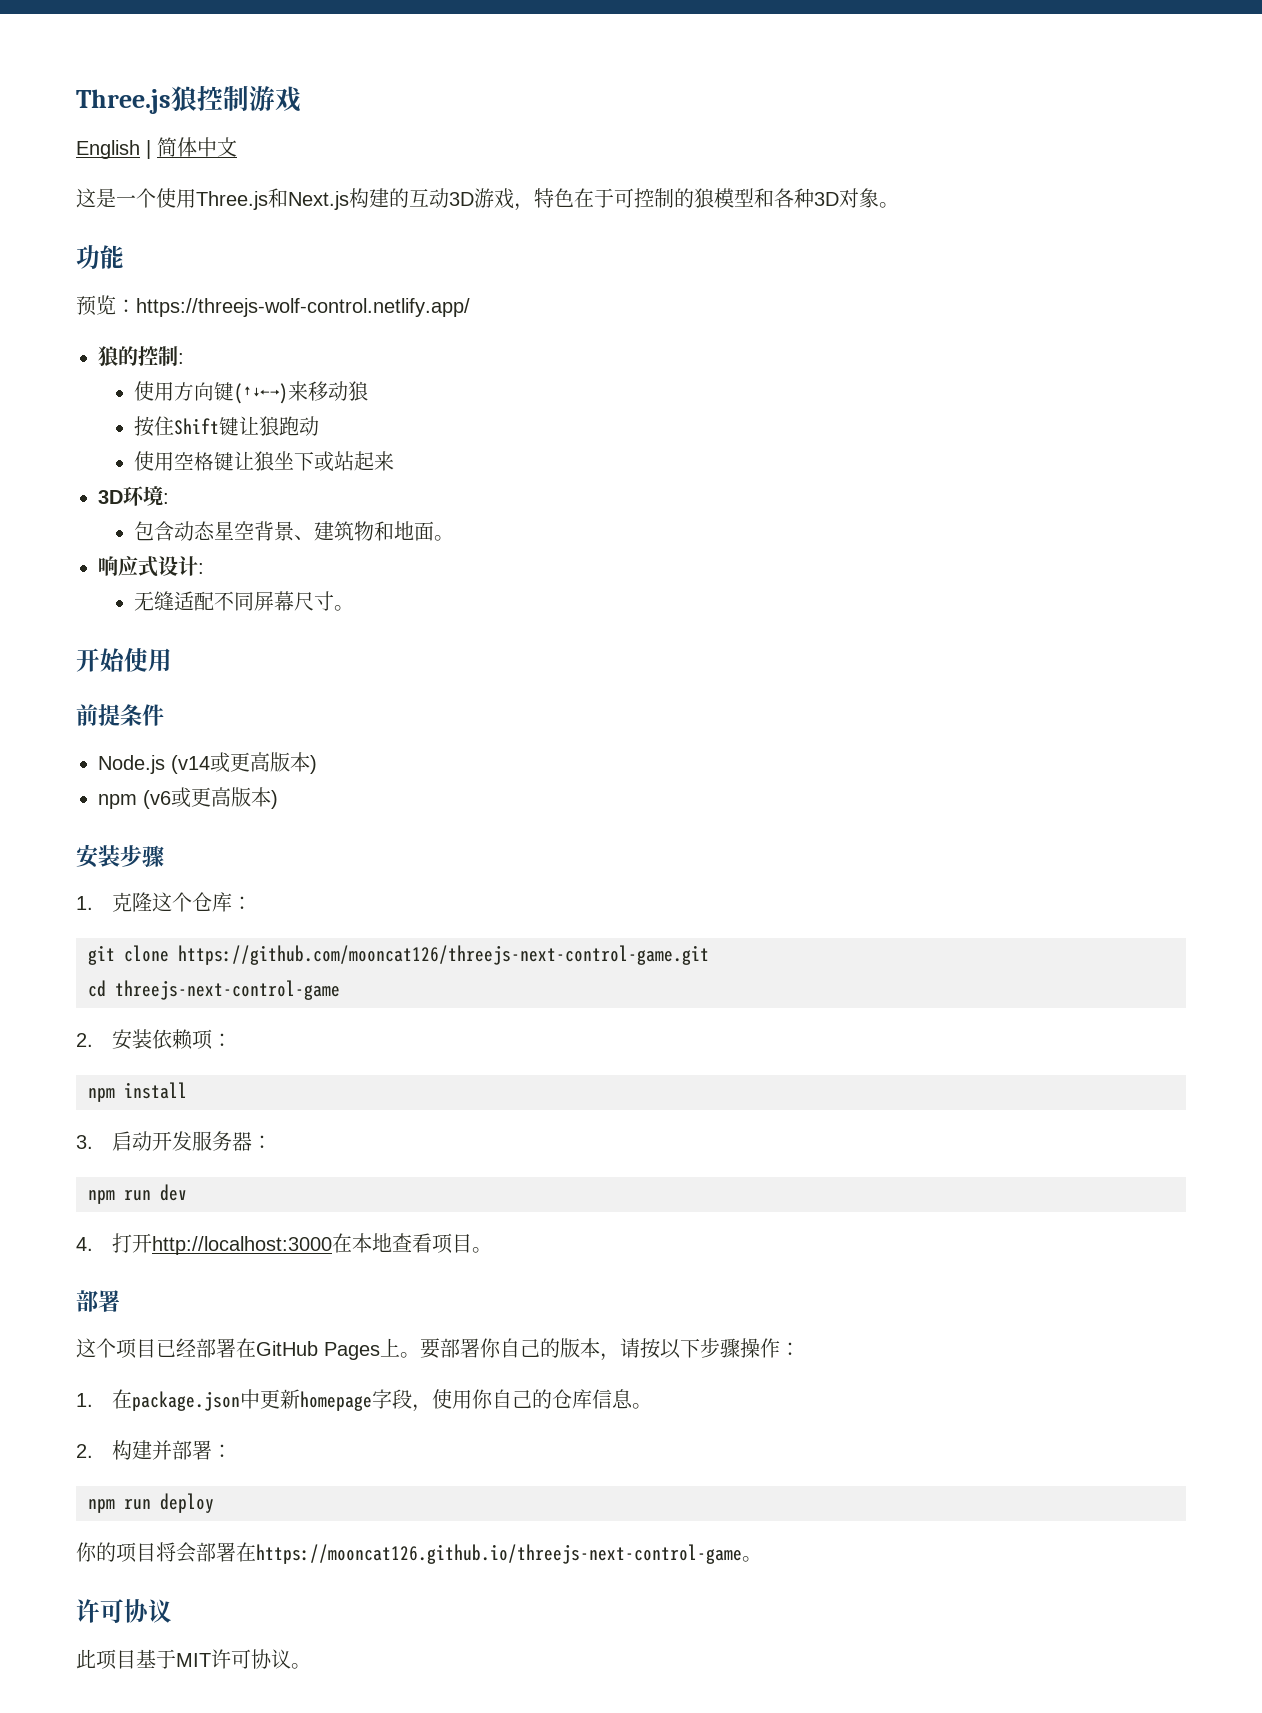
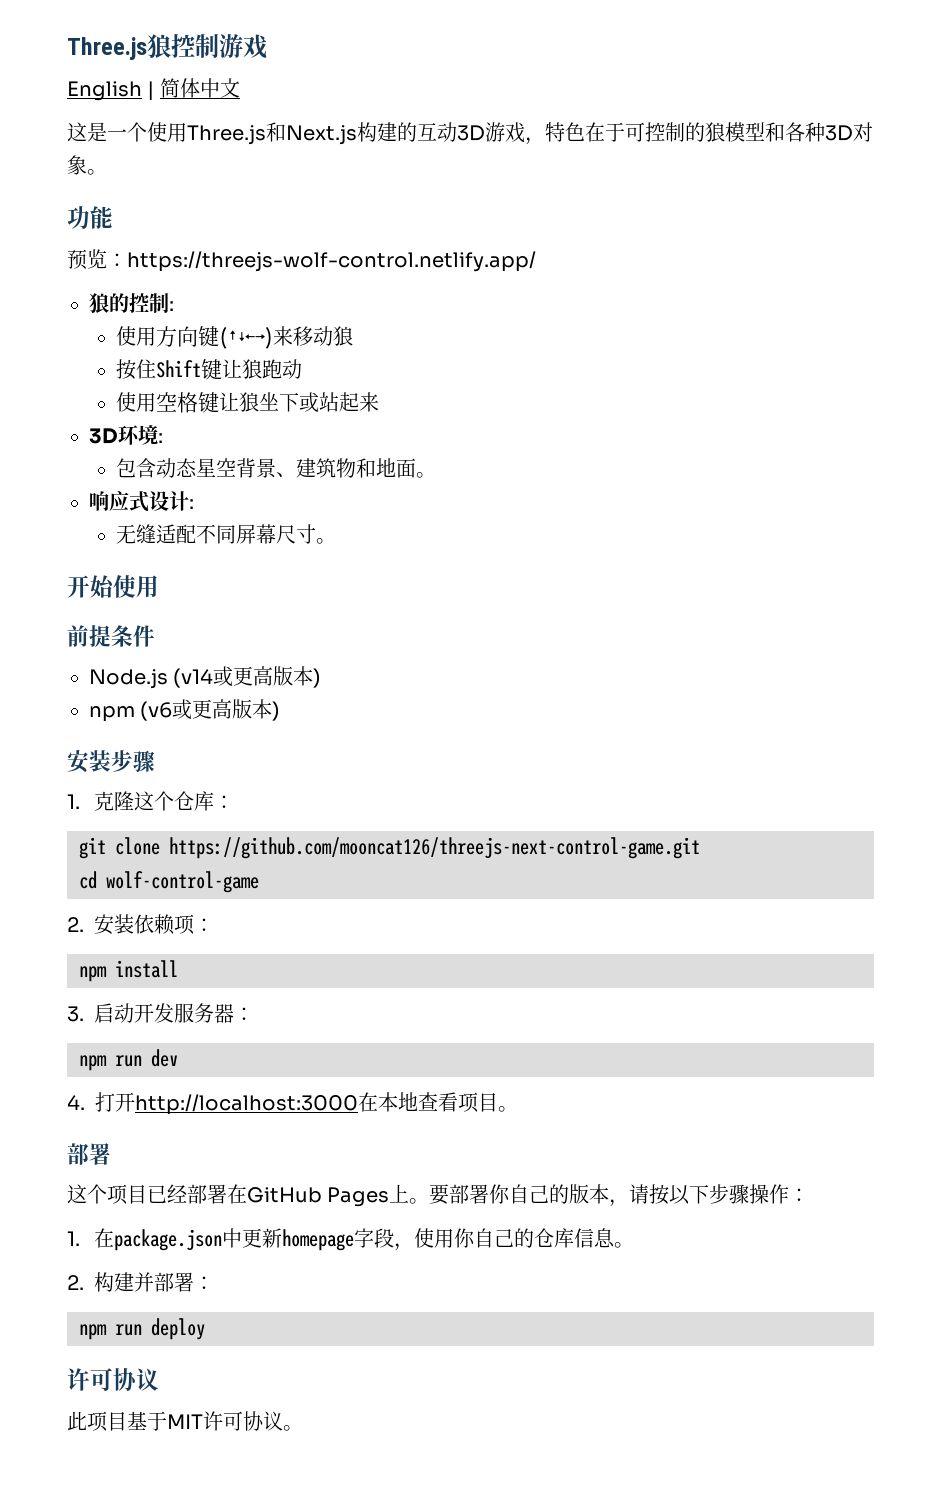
- cd threejs-next-control-game
+ cd wolf-control-game
- 你的项目将会部署在https://mooncat126.github.io/threejs-next-control-game。

